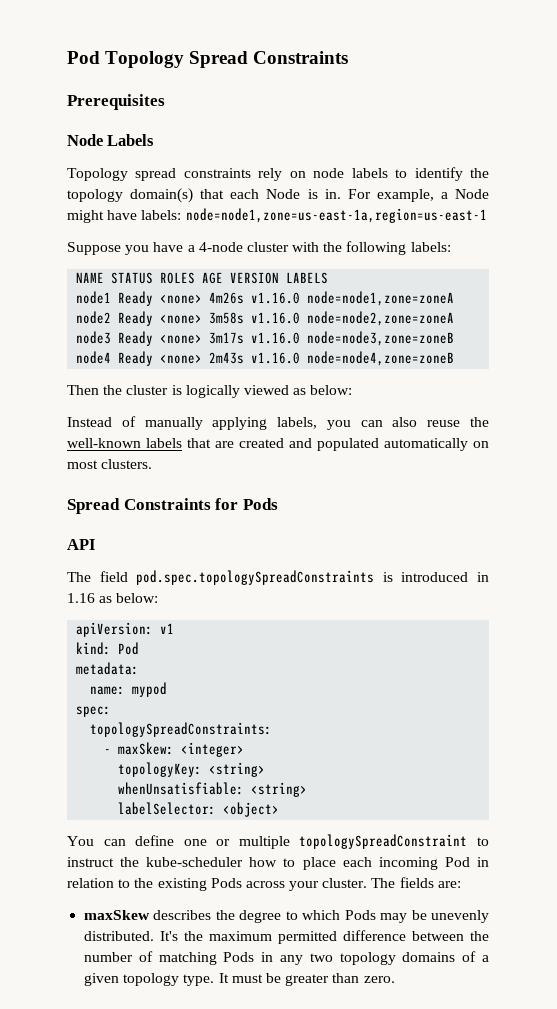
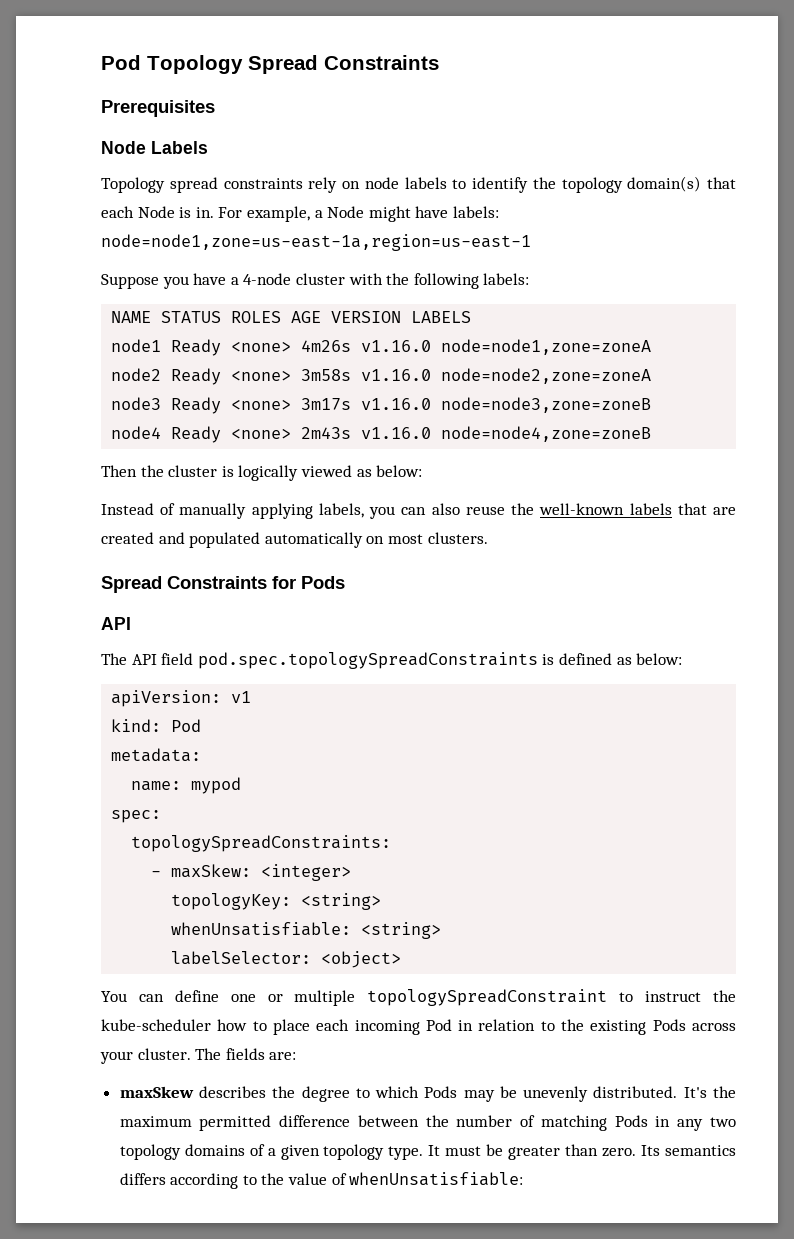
- The field pod.spec.topologySpreadConstraints is introduced in 1.16 as below:
+ The API field pod.spec.topologySpreadConstraints is defined as below:
+ Its semantics differs according to the value of whenUnsatisfiable:

